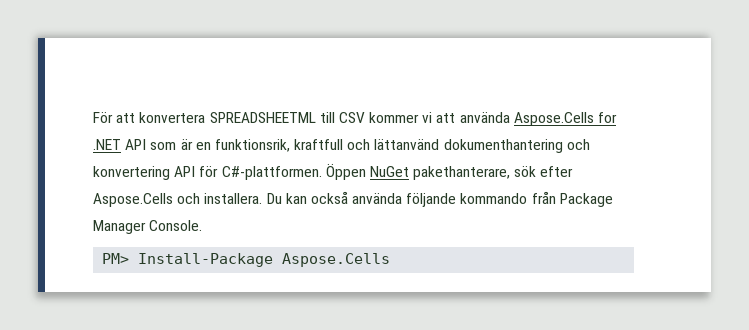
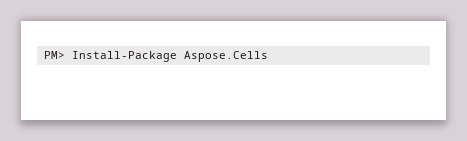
- För att konvertera SPREADSHEETML till CSV kommer vi att använda Aspose.Cells for .NET API som är en funktionsrik, kraftfull och lättanvänd dokumenthantering och konvertering API för C#-plattformen. Öppen NuGet pakethanterare, sök efter Aspose.Cells och installera. Du kan också använda följande kommando från Package Manager Console.

